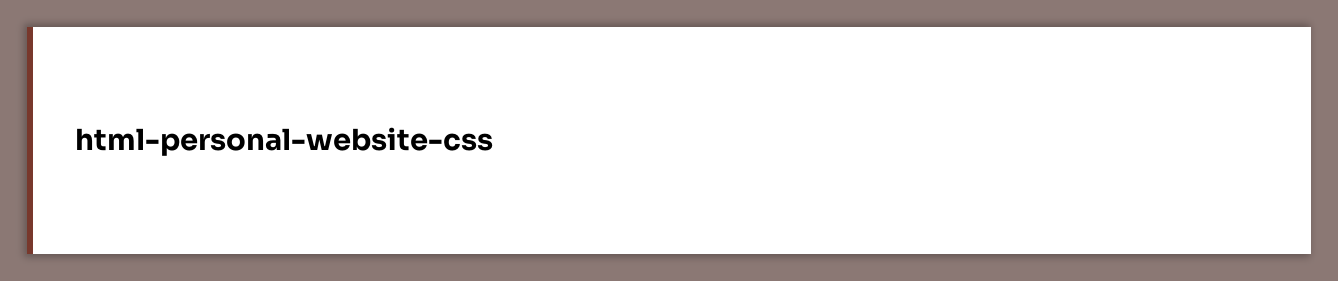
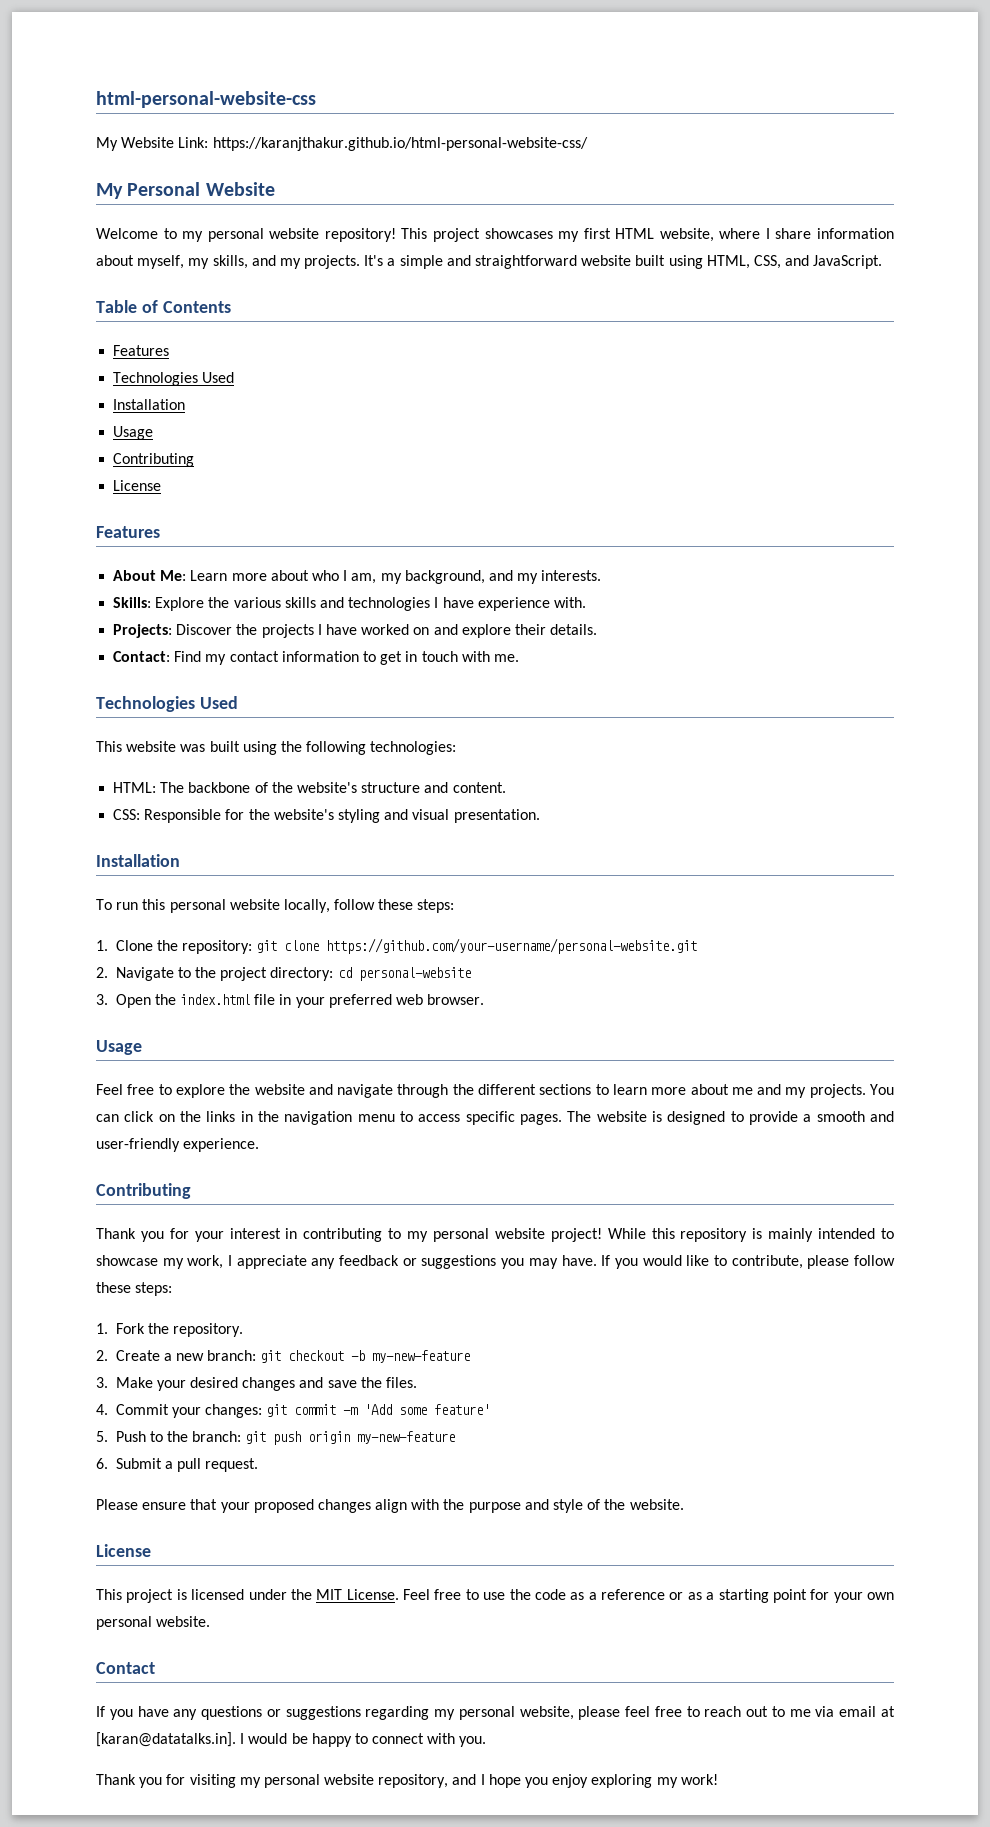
+ My Website Link: https://karanjthakur.github.io/html-personal-website-css/
+ My Personal Website
+ Welcome to my personal website repository! This project showcases my first HTML website, where I share information about myself, my skills, and my projects. It's a simple and straightforward website built using HTML, CSS, and JavaScript.
+ Table of Contents
+ Features
+ Technologies Used
+ Installation
+ Usage
+ Contributing
+ License
+ Features
+ About Me: Learn more about who I am, my background, and my interests.
+ Skills: Explore the various skills and technologies I have experience with.
+ Projects: Discover the projects I have worked on and explore their details.
+ Contact: Find my contact information to get in touch with me.
+ Technologies Used
+ This website was built using the following technologies:
+ HTML: The backbone of the website's structure and content.
+ CSS: Responsible for the website's styling and visual presentation.
+ Installation
+ To run this personal website locally, follow these steps:
+ 1. Clone the repository: git clone https://github.com/your-username/personal-website.git
+ 2. Navigate to the project directory: cd personal-website
+ 3. Open the index.html file in your preferred web browser.
+ Usage
+ Feel free to explore the website and navigate through the different sections to learn more about me and my projects. You can click on the links in the navigation menu to access specific pages. The website is designed to provide a smooth and user-friendly experience.
+ Contributing
+ Thank you for your interest in contributing to my personal website project! While this repository is mainly intended to showcase my work, I appreciate any feedback or suggestions you may have. If you would like to contribute, please follow these steps:
+ 1. Fork the repository.
+ 2. Create a new branch: git checkout -b my-new-feature
+ 3. Make your desired changes and save the files.
+ 4. Commit your changes: git commit -m 'Add some feature'
+ 5. Push to the branch: git push origin my-new-feature
+ 6. Submit a pull request.
+ Please ensure that your proposed changes align with the purpose and style of the website.
+ License
+ This project is licensed under the MIT License. Feel free to use the code as a reference or as a starting point for your own personal website.
+ Contact
+ If you have any questions or suggestions regarding my personal website, please feel free to reach out to me via email at [karan@datatalks.in]. I would be happy to connect with you.
+ Thank you for visiting my personal website repository, and I hope you enjoy exploring my work!

